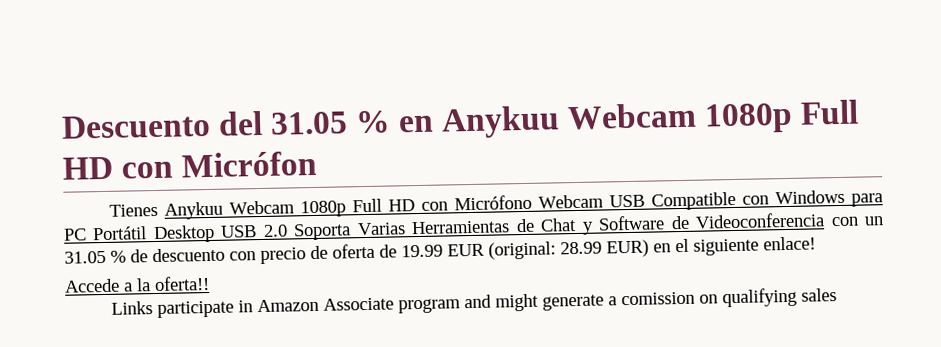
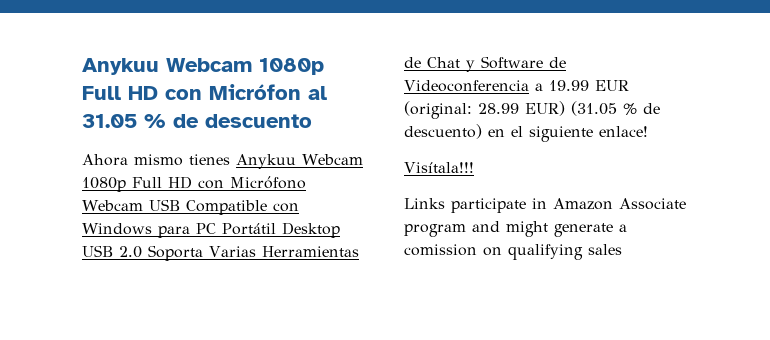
- Descuento del 31.05 % en Anykuu Webcam 1080p Full HD con Micrófon
- Tienes Anykuu Webcam 1080p Full HD con Micrófono Webcam USB Compatible con Windows para PC Portátil Desktop USB 2.0 Soporta Varias Herramientas de Chat y Software de Videoconferencia con un 31.05 % de descuento con precio de oferta de 19.99 EUR (original: 28.99 EUR) en el siguiente enlace!
+ Anykuu Webcam 1080p Full HD con Micrófon al 31.05 % de descuento
+ Ahora mismo tienes Anykuu Webcam 1080p Full HD con Micrófono Webcam USB Compatible con Windows para PC Portátil Desktop USB 2.0 Soporta Varias Herramientas de Chat y Software de Videoconferencia a 19.99 EUR (original: 28.99 EUR) (31.05 % de descuento) en el siguiente enlace!
- Accede a la oferta!!
+ Visítala!!!

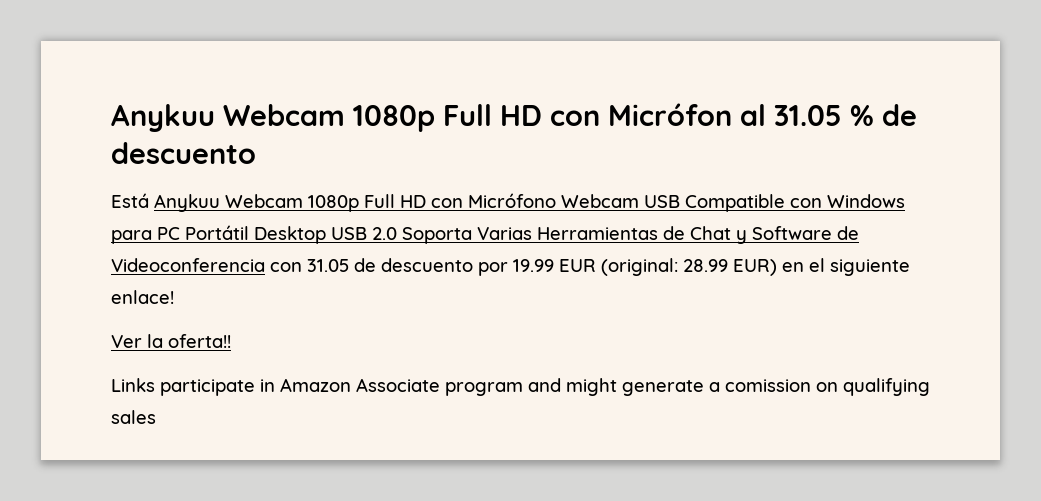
- Ahora mismo tienes Anykuu Webcam 1080p Full HD con Micrófono Webcam USB Compatible con Windows para PC Portátil Desktop USB 2.0 Soporta Varias Herramientas de Chat y Software de Videoconferencia a 19.99 EUR (original: 28.99 EUR) (31.05 % de descuento) en el siguiente enlace!
+ Está Anykuu Webcam 1080p Full HD con Micrófono Webcam USB Compatible con Windows para PC Portátil Desktop USB 2.0 Soporta Varias Herramientas de Chat y Software de Videoconferencia con 31.05 de descuento por 19.99 EUR (original: 28.99 EUR) en el siguiente enlace!
- Visítala!!!
+ Ver la oferta!!

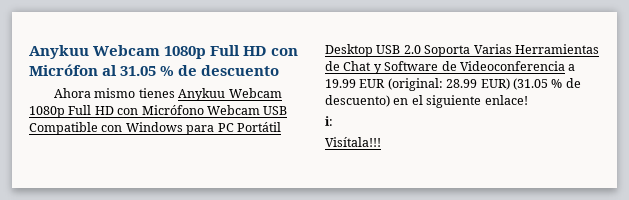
- Está Anykuu Webcam 1080p Full HD con Micrófono Webcam USB Compatible con Windows para PC Portátil Desktop USB 2.0 Soporta Varias Herramientas de Chat y Software de Videoconferencia con 31.05 de descuento por 19.99 EUR (original: 28.99 EUR) en el siguiente enlace!
+ Ahora mismo tienes Anykuu Webcam 1080p Full HD con Micrófono Webcam USB Compatible con Windows para PC Portátil Desktop USB 2.0 Soporta Varias Herramientas de Chat y Software de Videoconferencia a 19.99 EUR (original: 28.99 EUR) (31.05 % de descuento) en el siguiente enlace!
- Ver la oferta!!
- Links participate in Amazon Associate program and might generate a comission on qualifying sales
+ ℹ:
+ Visítala!!!

